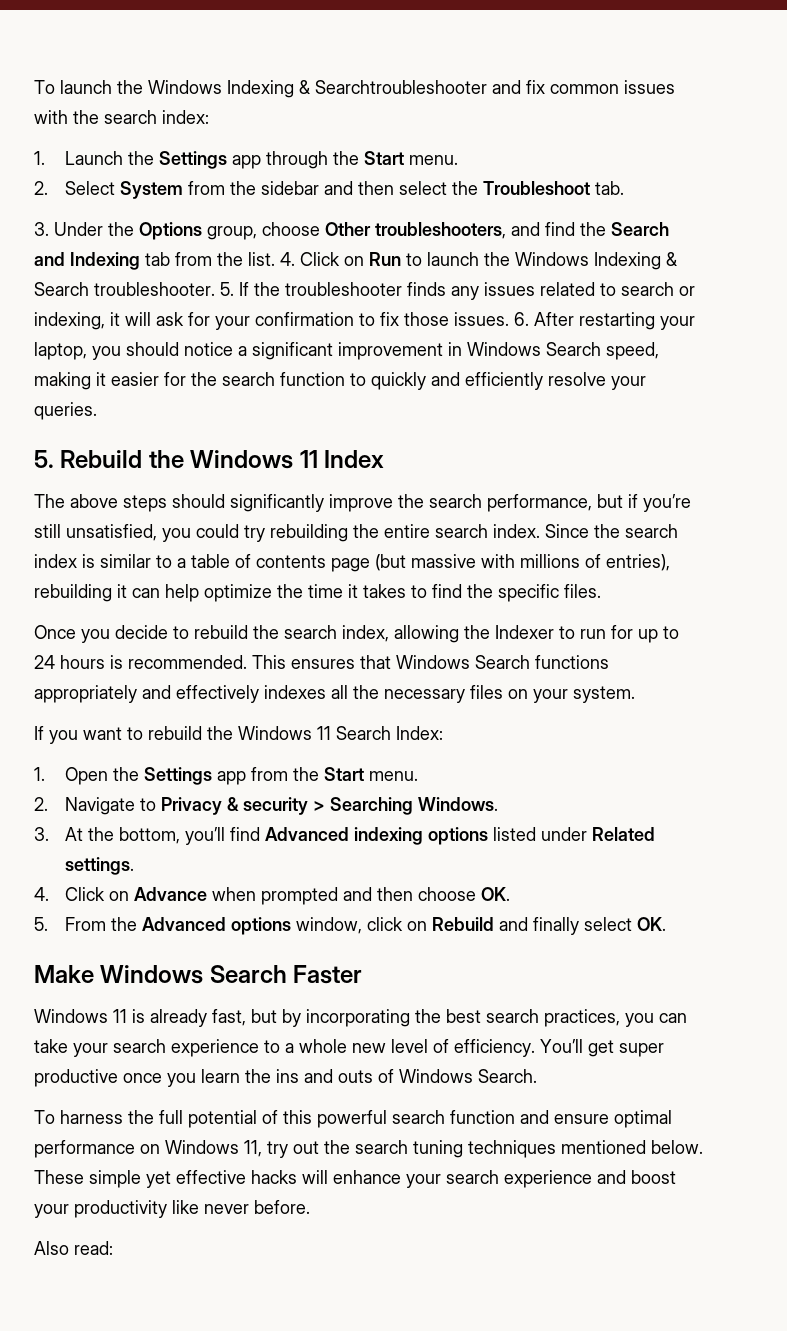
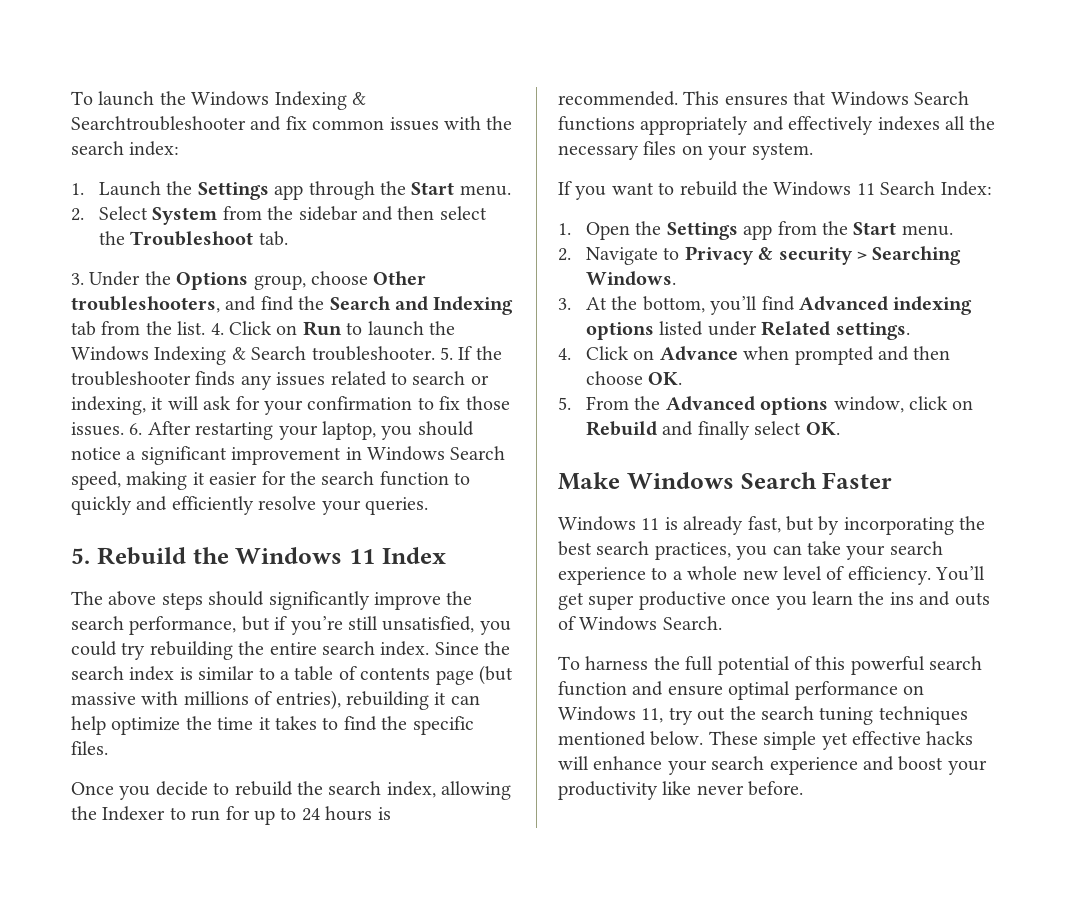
- Also read:

